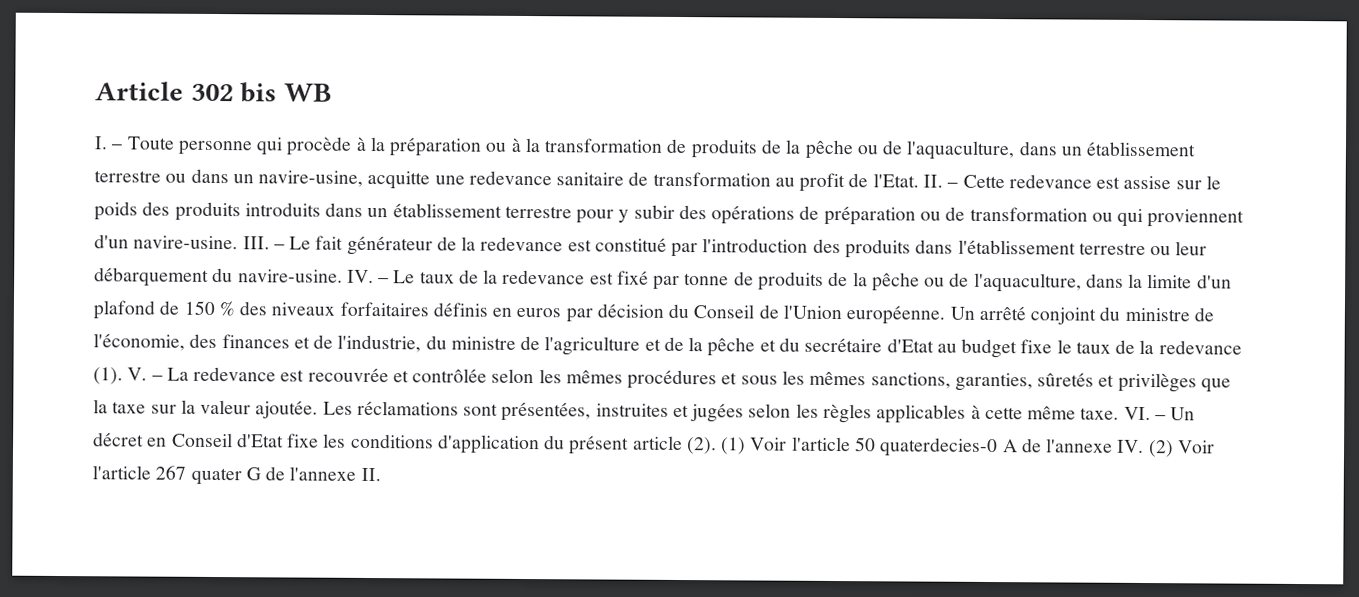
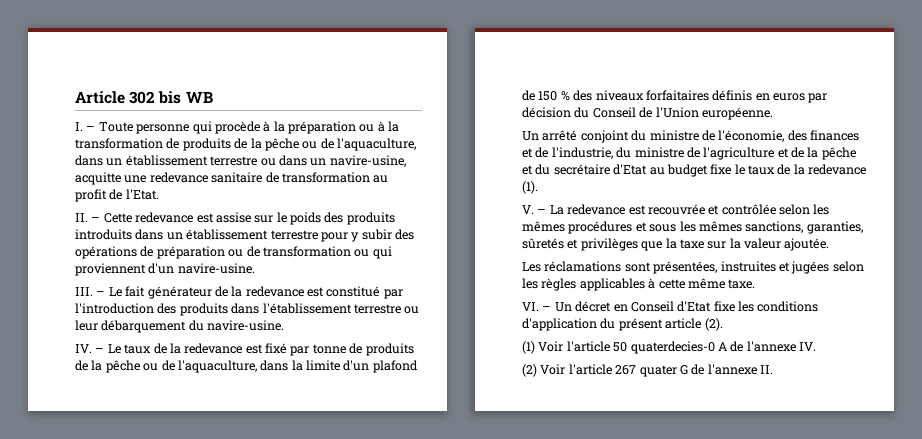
- I. – Toute personne qui procède à la préparation ou à la transformation de produits de la pêche ou de l'aquaculture, dans un établissement terrestre ou dans un navire-usine, acquitte une redevance sanitaire de transformation au profit de l'Etat. II. – Cette redevance est assise sur le poids des produits introduits dans un établissement terrestre pour y subir des opérations de préparation ou de transformation ou qui proviennent d'un navire-usine. III. – Le fait générateur de la redevance est constitué par l'introduction des produits dans l'établissement terrestre ou leur débarquement du navire-usine. IV. – Le taux de la redevance est fixé par tonne de produits de la pêche ou de l'aquaculture, dans la limite d'un plafond de 150 % des niveaux forfaitaires définis en euros par décision du Conseil de l'Union européenne. Un arrêté conjoint du ministre de l'économie, des finances et de l'industrie, du ministre de l'agriculture et de la pêche et du secrétaire d'Etat au budget fixe le taux de la redevance (1). V. – La redevance est recouvrée et contrôlée selon les mêmes procédures et sous les mêmes sanctions, garanties, sûretés et privilèges que la taxe sur la valeur ajoutée. Les réclamations sont présentées, instruites et jugées selon les règles applicables à cette même taxe. VI. – Un décret en Conseil d'Etat fixe les conditions d'application du présent article (2). (1) Voir l'article 50 quaterdecies-0 A de l'annexe IV. (2) Voir l'article 267 quater G de l'annexe II.
+ I. – Toute personne qui procède à la préparation ou à la transformation de produits de la pêche ou de l'aquaculture, dans un établissement terrestre ou dans un navire-usine, acquitte une redevance sanitaire de transformation au profit de l'Etat.
+ II. – Cette redevance est assise sur le poids des produits introduits dans un établissement terrestre pour y subir des opérations de préparation ou de transformation ou qui proviennent d'un navire-usine.
+ III. – Le fait générateur de la redevance est constitué par l'introduction des produits dans l'établissement terrestre ou leur débarquement du navire-usine.
+ IV. – Le taux de la redevance est fixé par tonne de produits de la pêche ou de l'aquaculture, dans la limite d'un plafond de 150 % des niveaux forfaitaires définis en euros par décision du Conseil de l'Union européenne.
+ Un arrêté conjoint du ministre de l'économie, des finances et de l'industrie, du ministre de l'agriculture et de la pêche et du secrétaire d'Etat au budget fixe le taux de la redevance (1).
+ V. – La redevance est recouvrée et contrôlée selon les mêmes procédures et sous les mêmes sanctions, garanties, sûretés et privilèges que la taxe sur la valeur ajoutée.
+ Les réclamations sont présentées, instruites et jugées selon les règles applicables à cette même taxe.
+ VI. – Un décret en Conseil d'Etat fixe les conditions d'application du présent article (2).
+ (1) Voir l'article 50 quaterdecies-0 A de l'annexe IV.
+ (2) Voir l'article 267 quater G de l'annexe II.

